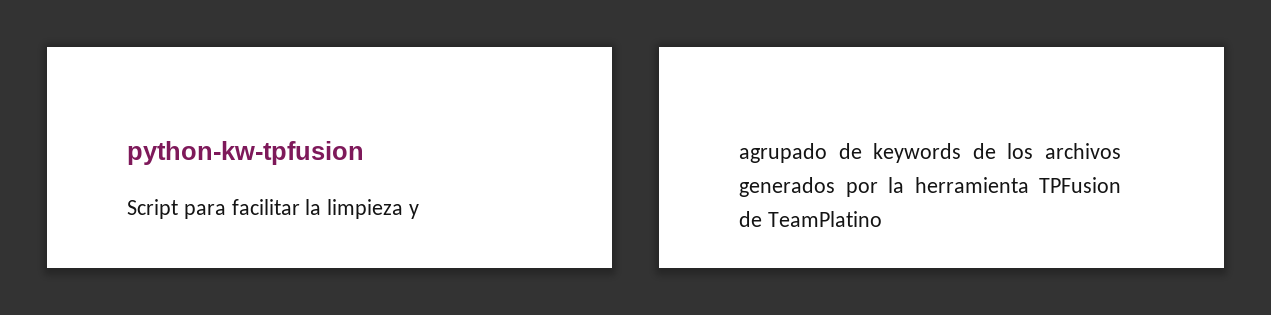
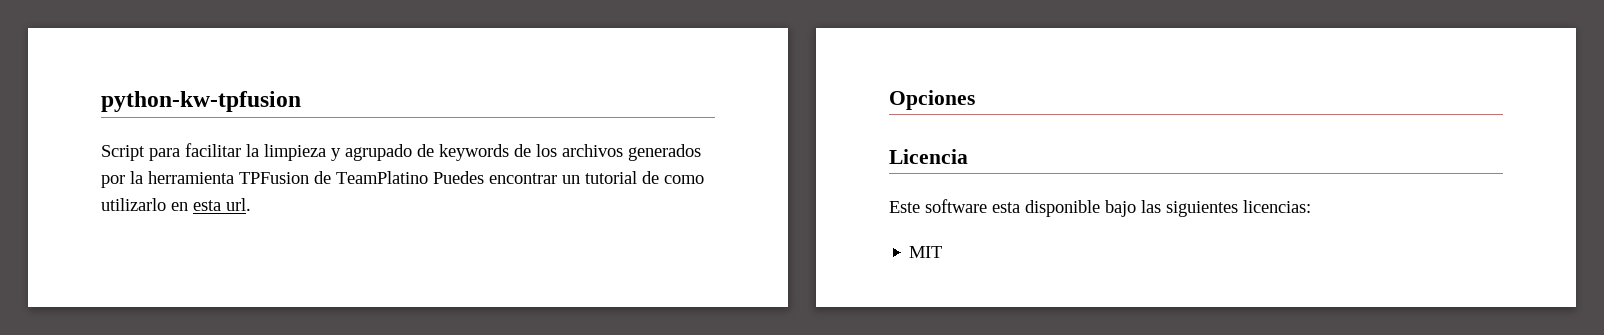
- Script para facilitar la limpieza y agrupado de keywords de los archivos generados por la herramienta TPFusion de TeamPlatino
+ Script para facilitar la limpieza y agrupado de keywords de los archivos generados por la herramienta TPFusion de TeamPlatino Puedes encontrar un tutorial de como utilizarlo en esta url.
+ Opciones
+ Licencia
+ Este software esta disponible bajo las siguientes licencias:
+ MIT

